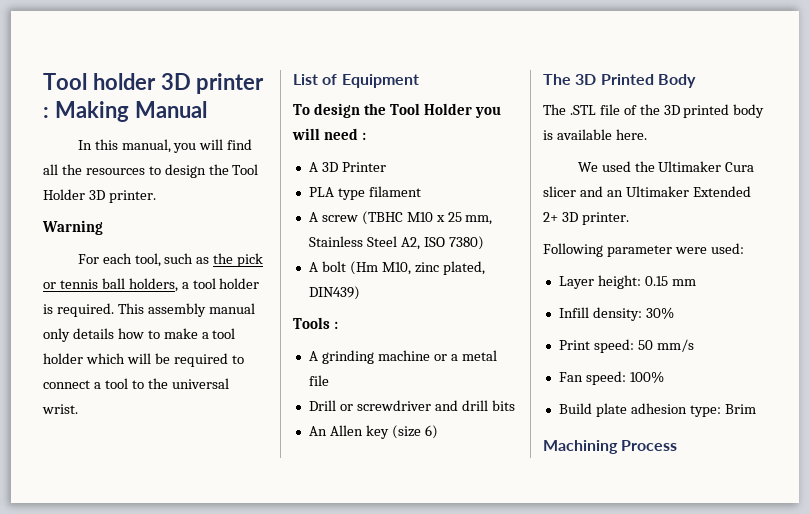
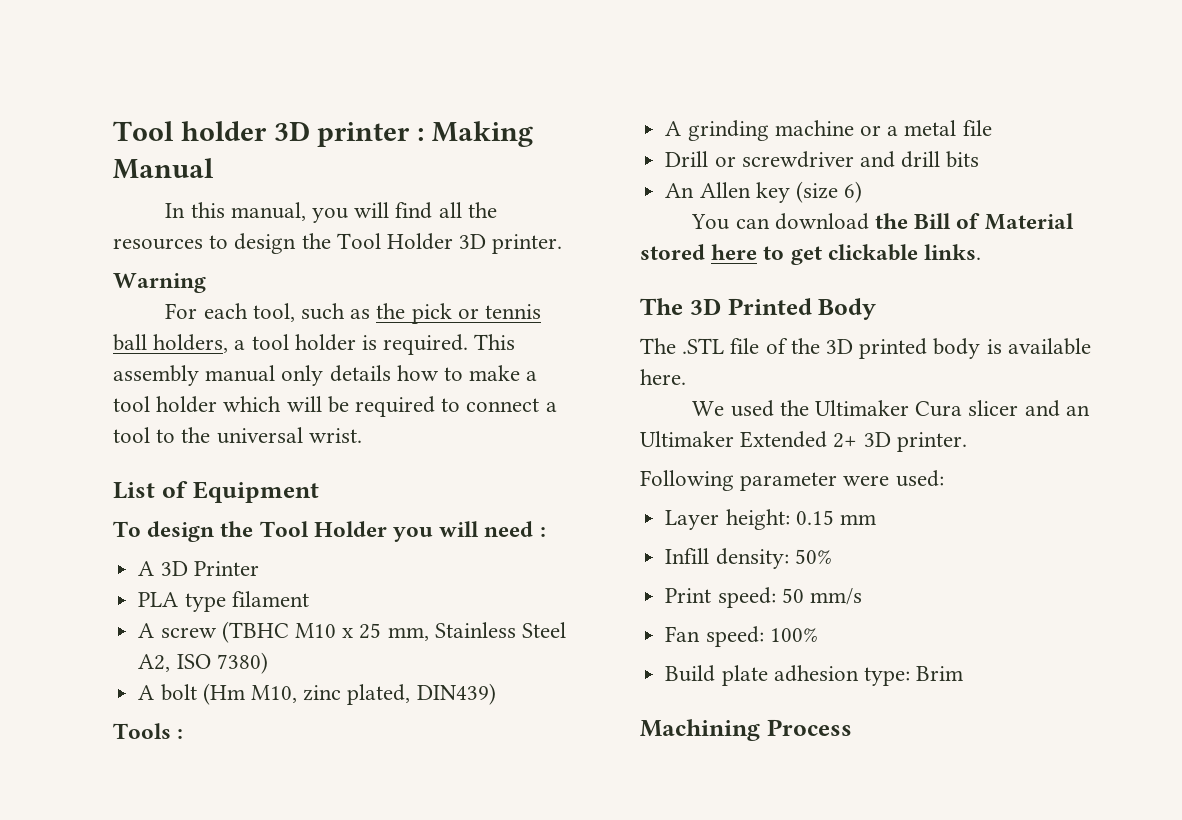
+ You can download the Bill of Material stored here to get clickable links.
- Infill density: 30%
+ Infill density: 50%

